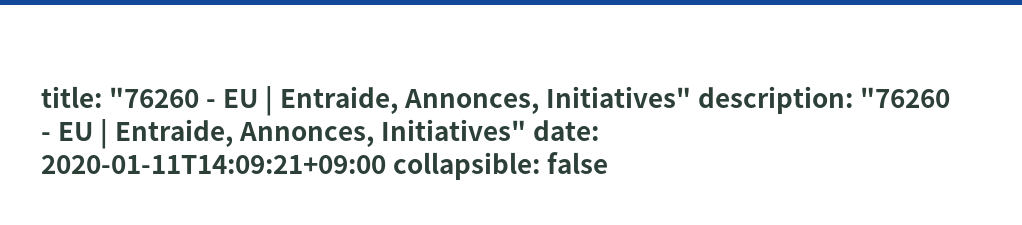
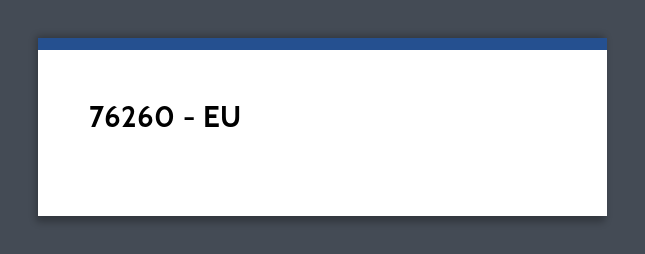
- title: "76260 - EU | Entraide, Annonces, Initiatives" description: "76260 - EU | Entraide, Annonces, Initiatives" date: 2020-01-11T14:09:21+09:00 collapsible: false
+ 76260 - EU

